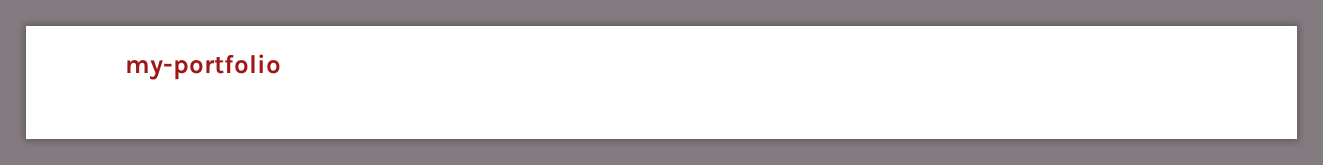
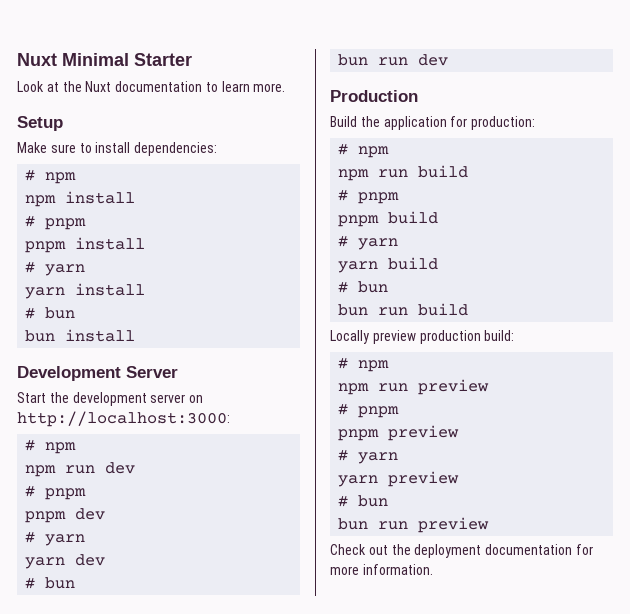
- my-portfolio
+ Nuxt Minimal Starter
+ Look at the Nuxt documentation to learn more.
+ Setup
+ Make sure to install dependencies:
+ # npm
+ npm install
+ # pnpm
+ pnpm install
+ # yarn
+ yarn install
+ # bun
+ bun install
+ Development Server
+ Start the development server on http://localhost:3000:
+ # npm
+ npm run dev
+ # pnpm
+ pnpm dev
+ # yarn
+ yarn dev
+ # bun
+ bun run dev
+ Production
+ Build the application for production:
+ # npm
+ npm run build
+ # pnpm
+ pnpm build
+ # yarn
+ yarn build
+ # bun
+ bun run build
+ Locally preview production build:
+ # npm
+ npm run preview
+ # pnpm
+ pnpm preview
+ # yarn
+ yarn preview
+ # bun
+ bun run preview
+ Check out the deployment documentation for more information.

